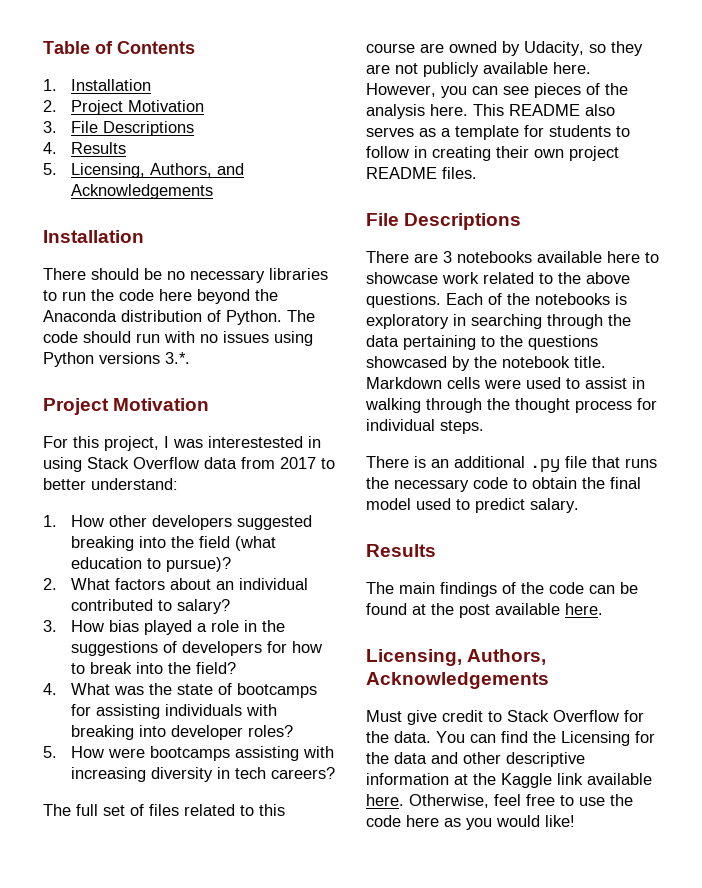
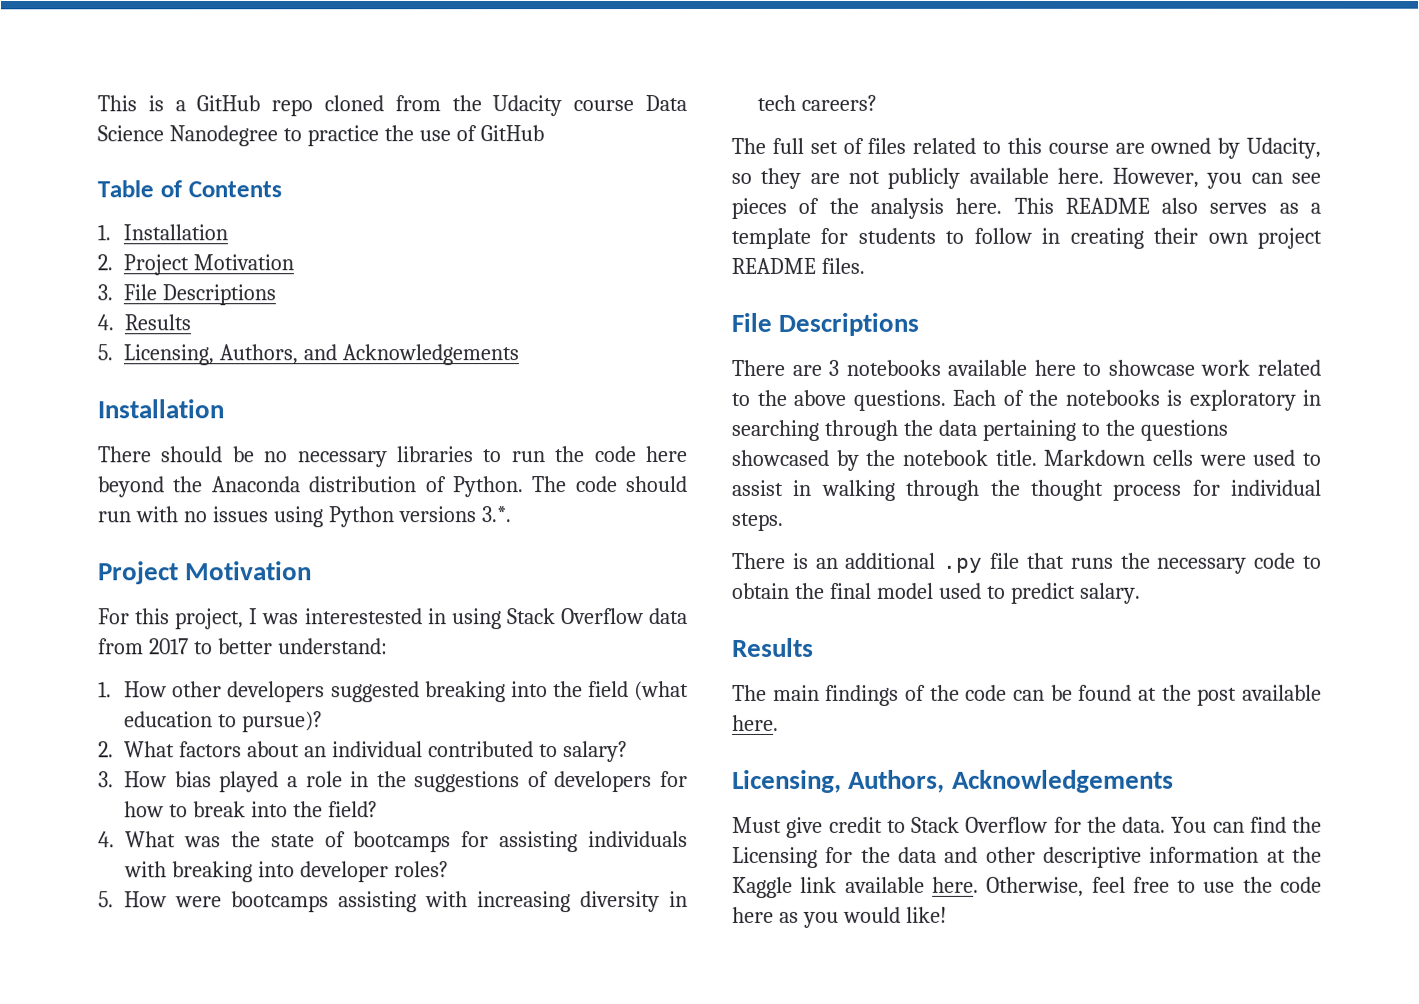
+ This is a GitHub repo cloned from the Udacity course Data Science Nanodegree to practice the use of GitHub

